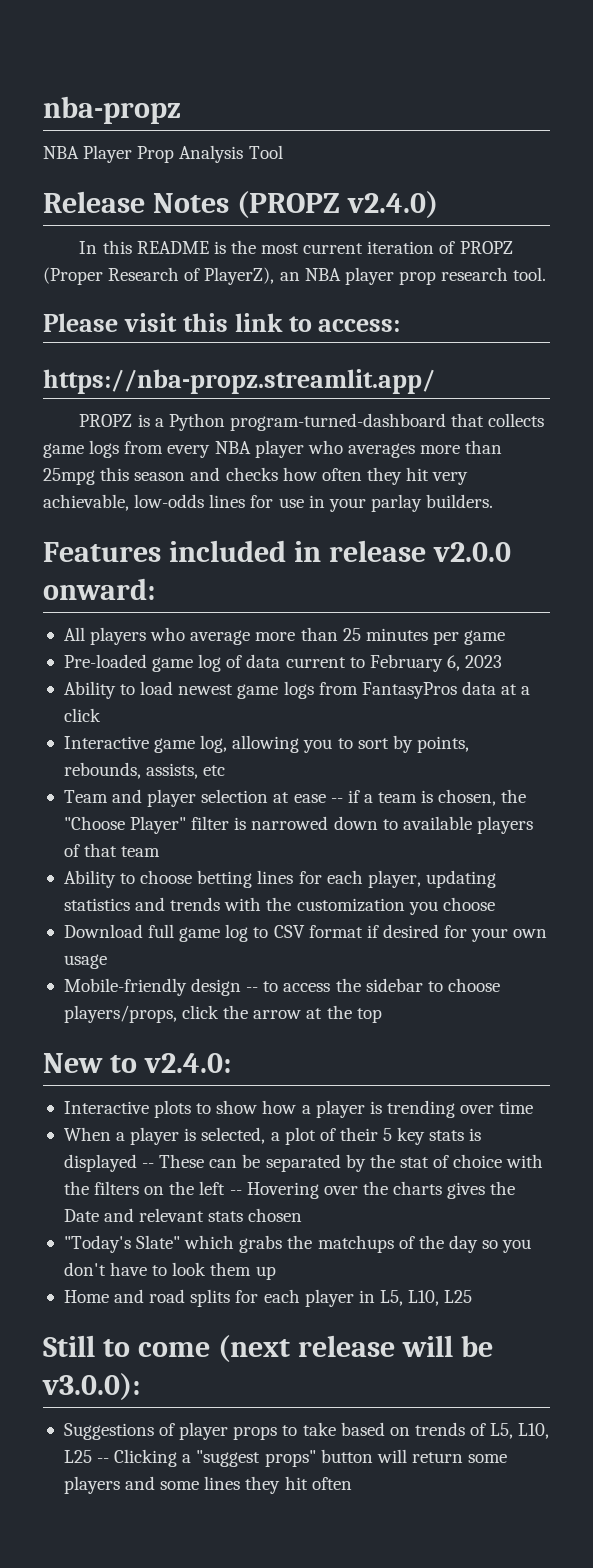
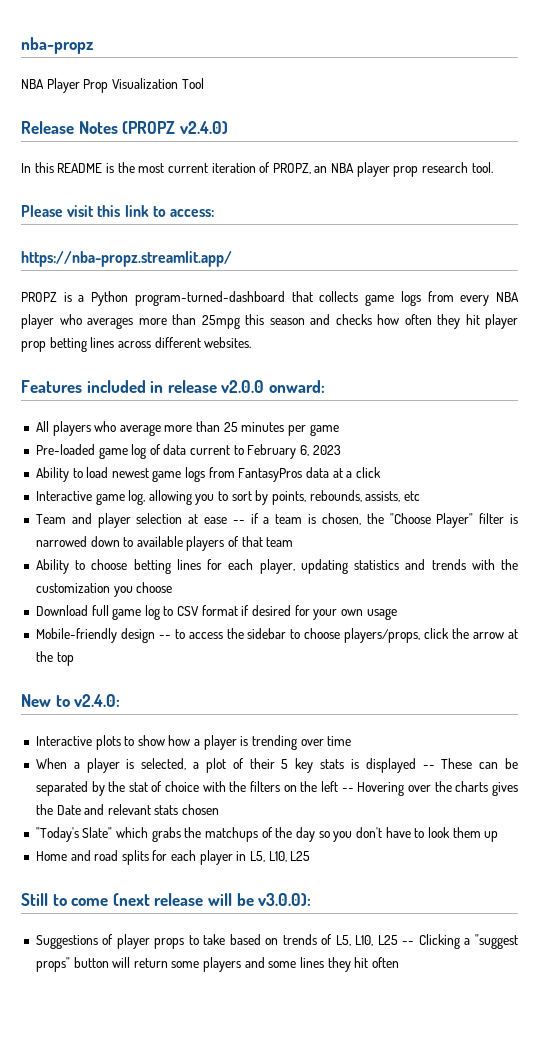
- NBA Player Prop Analysis Tool
+ NBA Player Prop Visualization Tool
- In this README is the most current iteration of PROPZ (Proper Research of PlayerZ), an NBA player prop research tool.
+ In this README is the most current iteration of PROPZ, an NBA player prop research tool.
- PROPZ is a Python program-turned-dashboard that collects game logs from every NBA player who averages more than 25mpg this season and checks how often they hit very achievable, low-odds lines for use in your parlay builders.
+ PROPZ is a Python program-turned-dashboard that collects game logs from every NBA player who averages more than 25mpg this season and checks how often they hit player prop betting lines across different websites.

